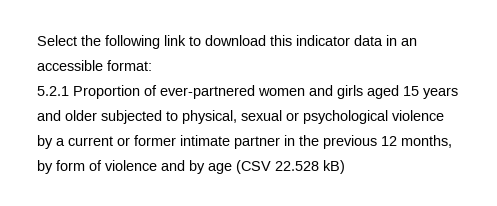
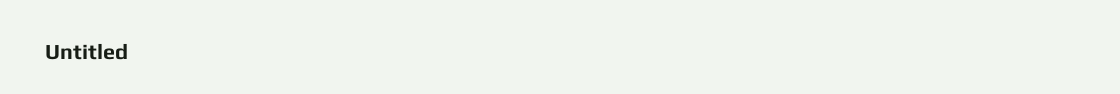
- Select the following link to download this indicator data in an accessible format:
- 5.2.1 Proportion of ever-partnered women and girls aged 15 years and older subjected to physical, sexual or psychological violence by a current or former intimate partner in the previous 12 months, by form of violence and by age (CSV 22.528 kB)
+ Untitled

